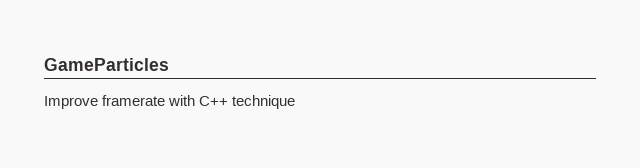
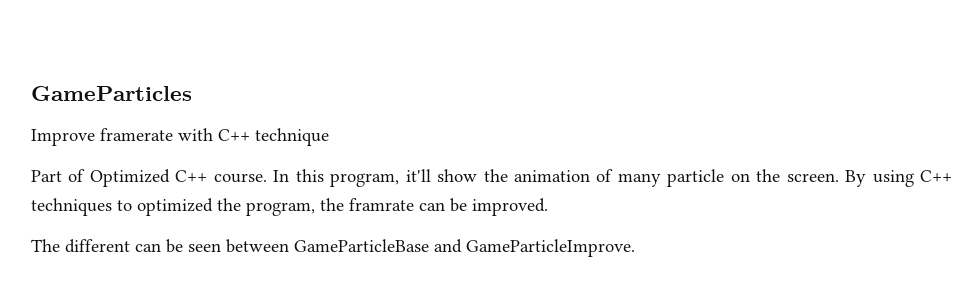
+ Part of Optimized C++ course. In this program, it'll show the animation of many particle on the screen. By using C++ techniques to optimized the program, the framrate can be improved.
+ The different can be seen between GameParticleBase and GameParticleImprove.

